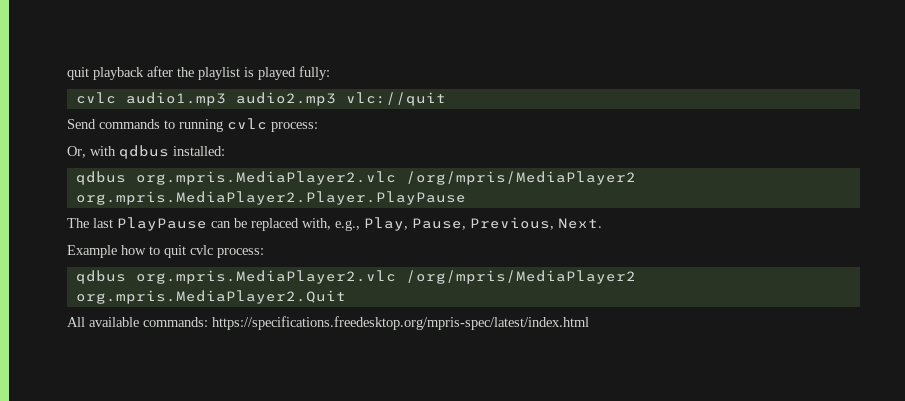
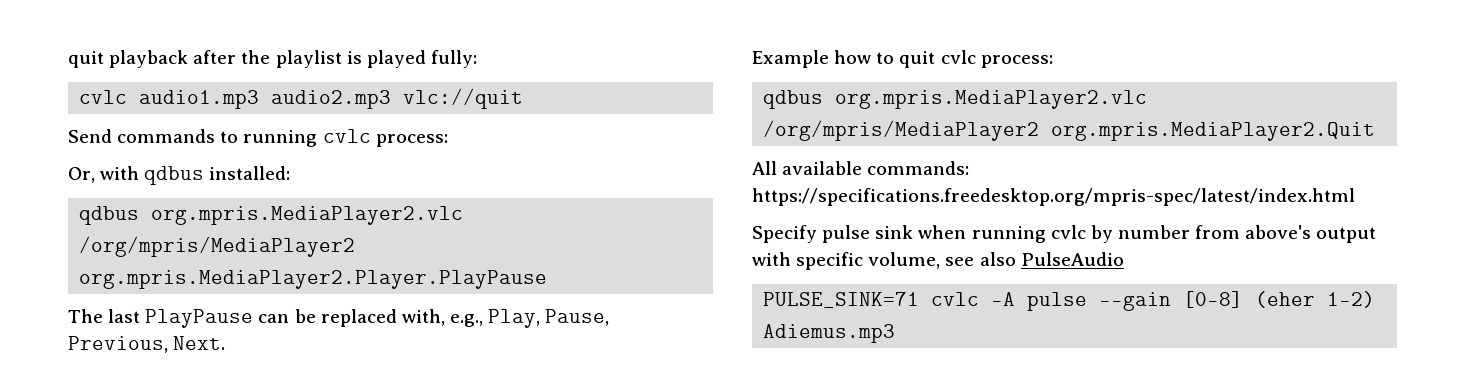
+ Specify pulse sink when running cvlc by number from above's output with specific volume, see also PulseAudio
+ PULSE_SINK=71 cvlc -A pulse --gain [0-8] (eher 1-2) Adiemus.mp3

